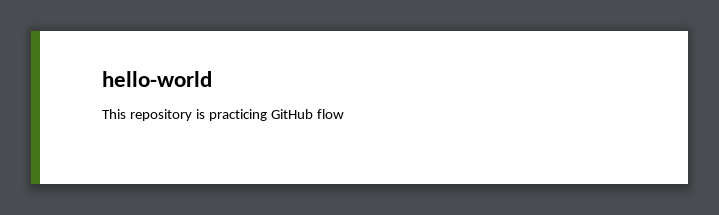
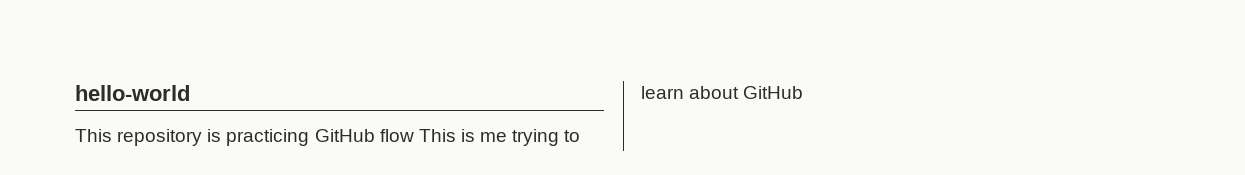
- This repository is practicing GitHub flow
+ This repository is practicing GitHub flow This is me trying to learn about GitHub

